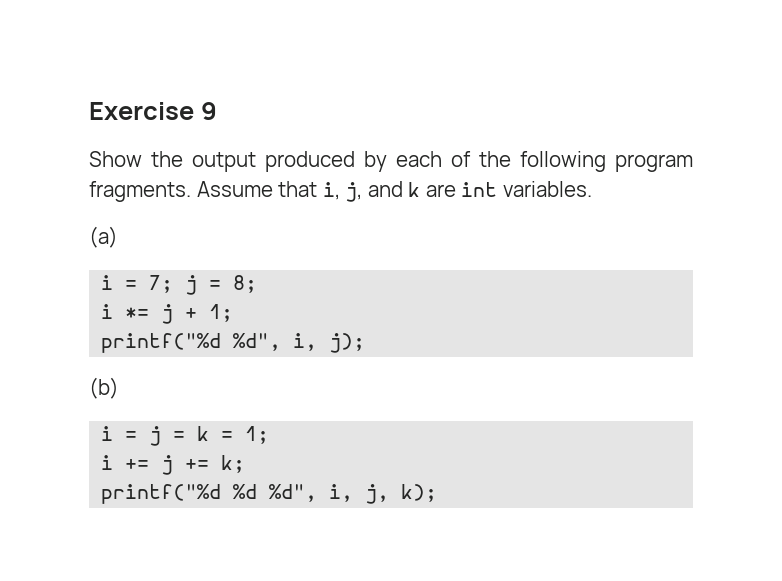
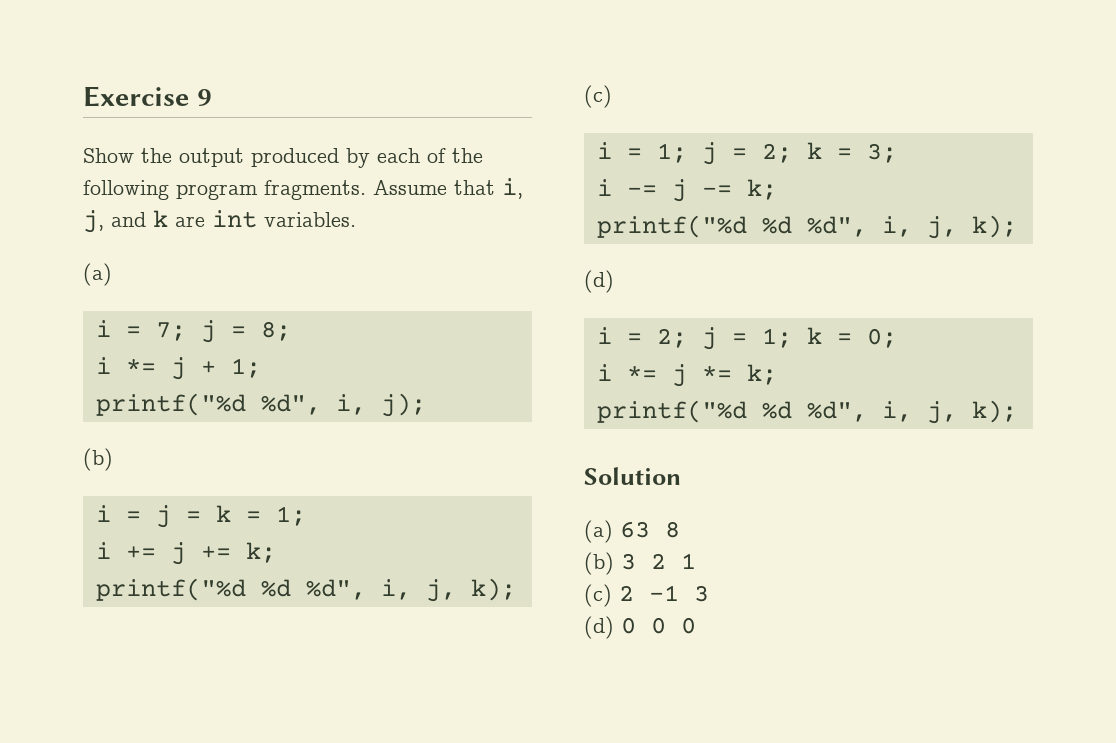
  i += j += k;
  printf("%d %d %d", i, j, k);
+ (c)
+ i = 1; j = 2; k = 3;
+ i -= j -= k;
+ printf("%d %d %d", i, j, k);
+ (d)
+ i = 2; j = 1; k = 0;
+ i *= j *= k;
+ printf("%d %d %d", i, j, k);
+ Solution
+ (a) 63 8
+ (b) 3 2 1
+ (c) 2 -1 3
+ (d) 0 0 0

